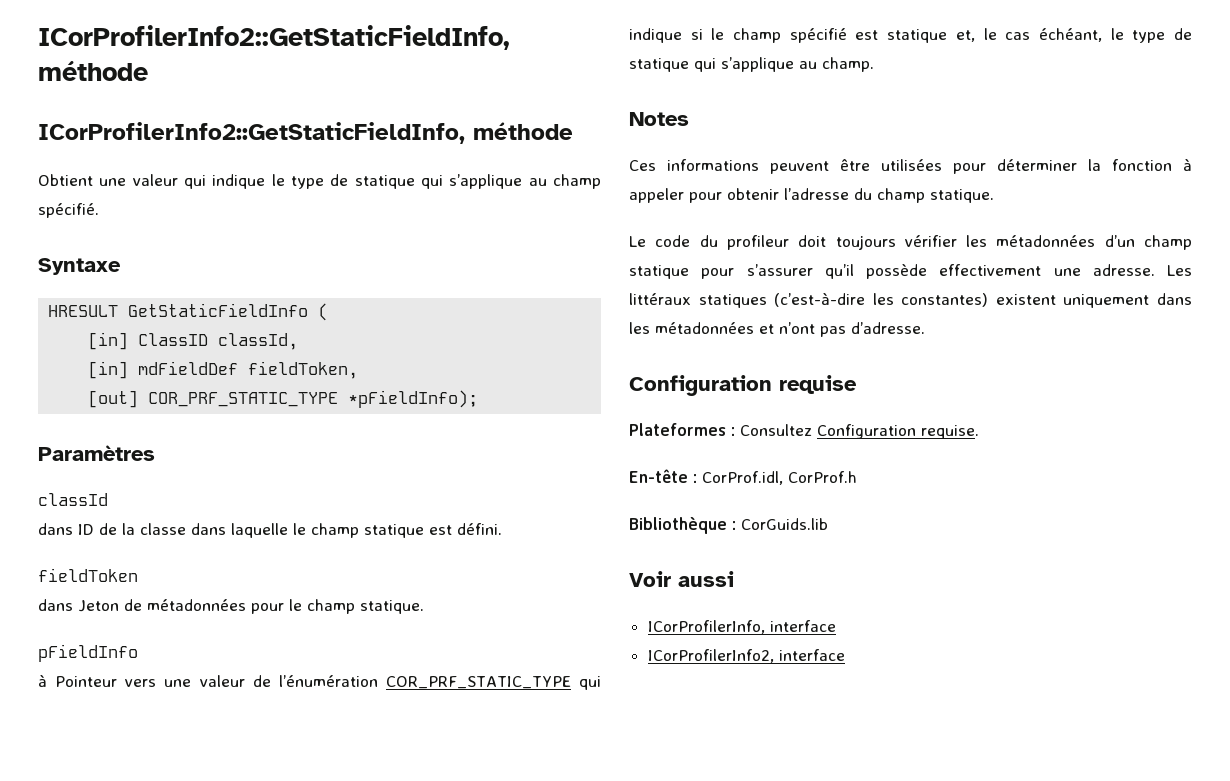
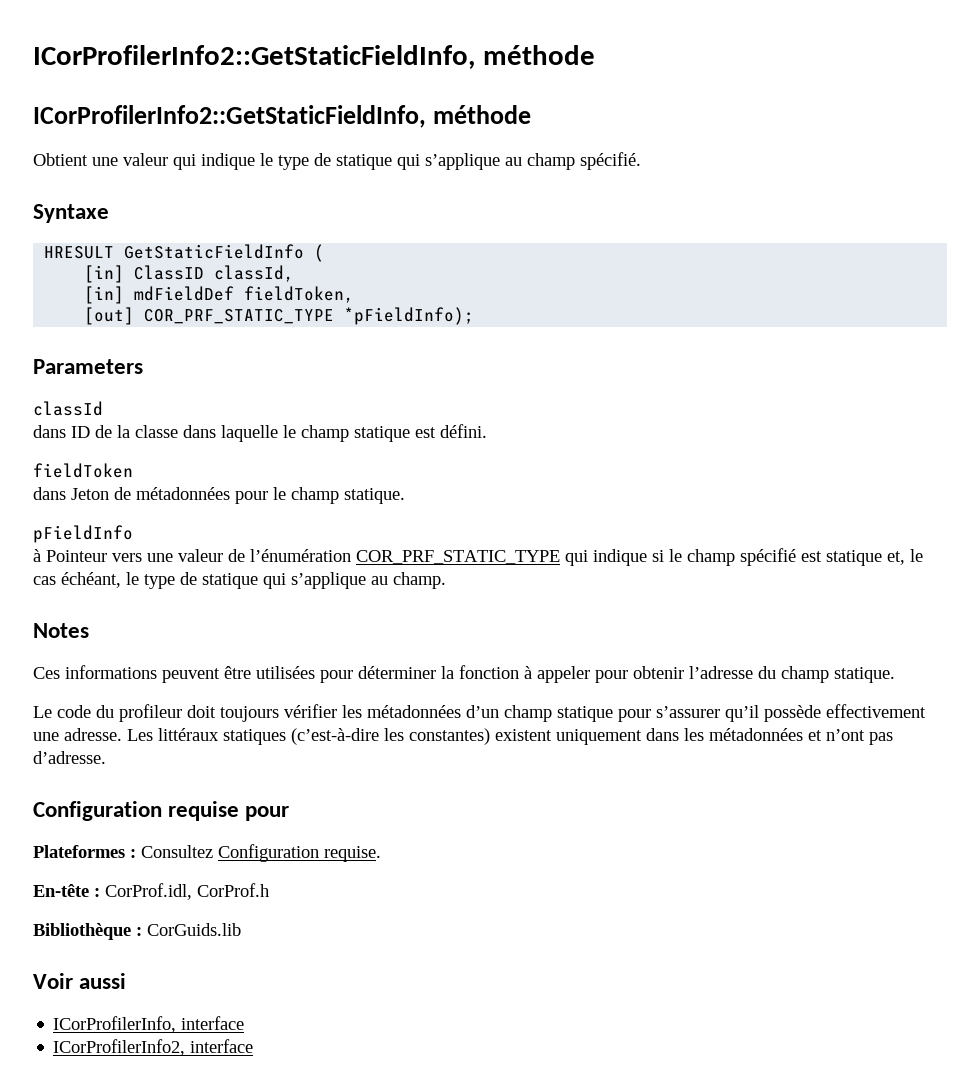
- Paramètres
+ Parameters
- Configuration requise
+ Configuration requise pour

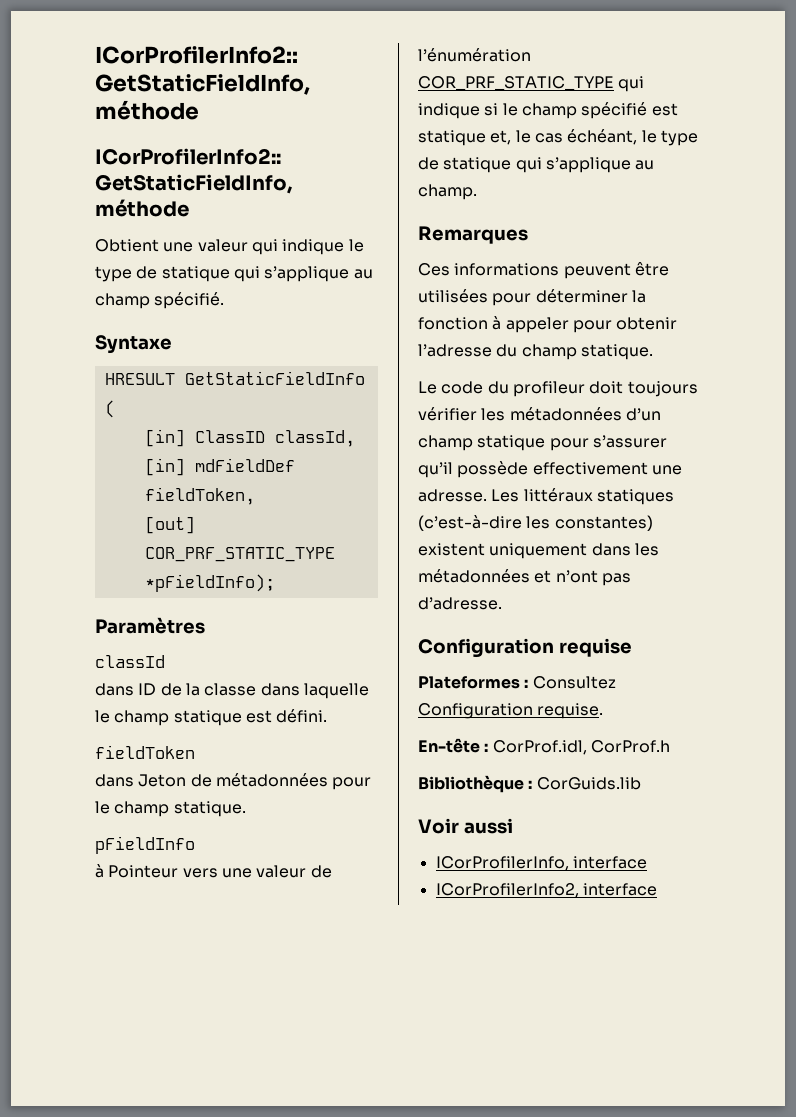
- Parameters
+ Paramètres
- Notes
+ Remarques
- Configuration requise pour
+ Configuration requise

